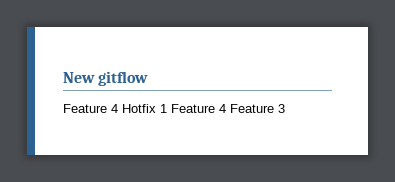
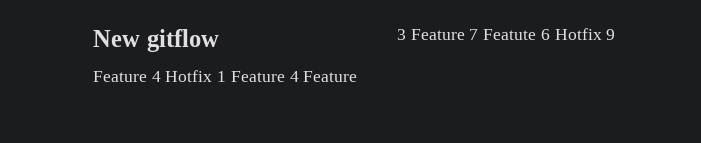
- Feature 4 Hotfix 1 Feature 4 Feature 3
+ Feature 4 Hotfix 1 Feature 4 Feature 3 Feature 7 Featute 6 Hotfix 9

